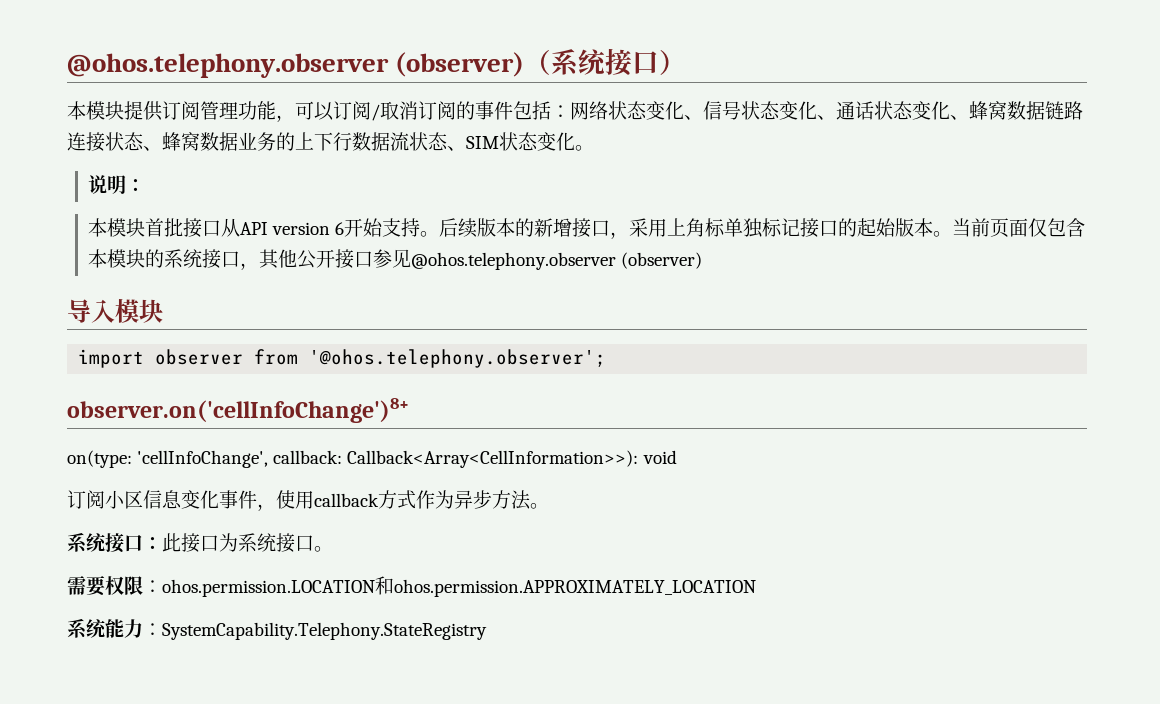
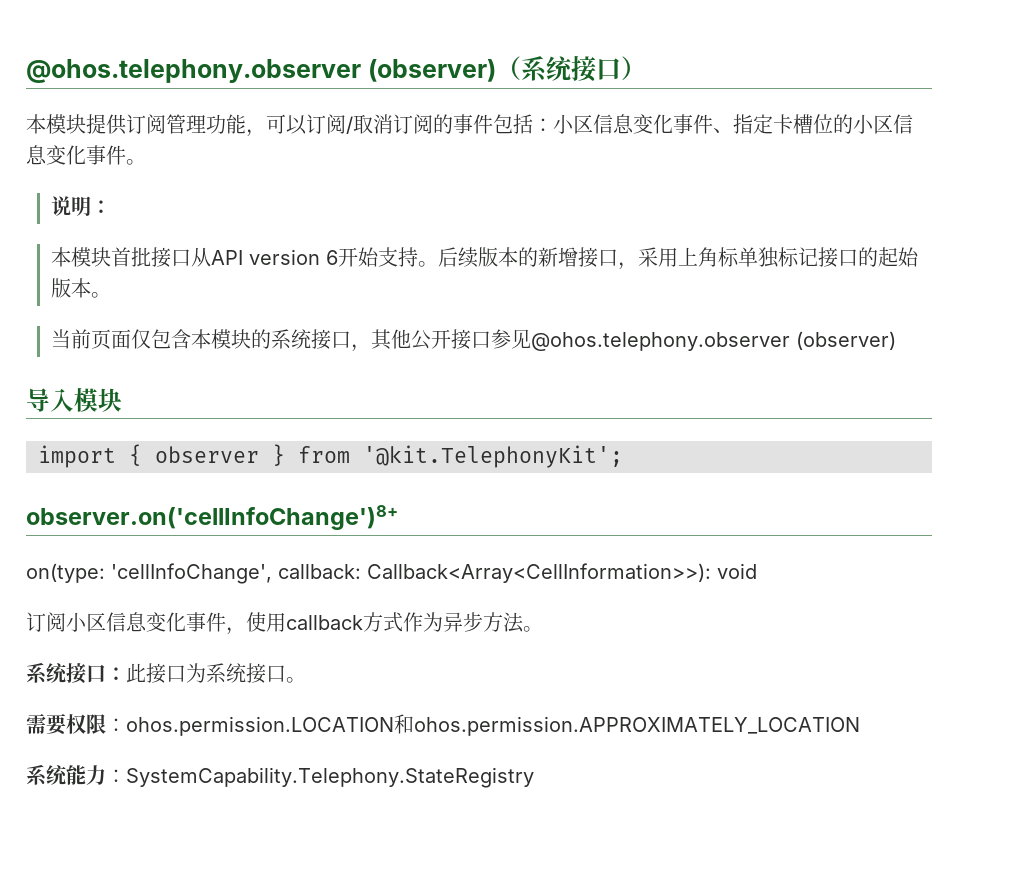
- 本模块提供订阅管理功能，可以订阅/取消订阅的事件包括：网络状态变化、信号状态变化、通话状态变化、蜂窝数据链路连接状态、蜂窝数据业务的上下行数据流状态、SIM状态变化。
+ 本模块提供订阅管理功能，可以订阅/取消订阅的事件包括：小区信息变化事件、指定卡槽位的小区信息变化事件。
- 后续版本的新增接口，采用上角标单独标记接口的起始版本。当前页面仅包含本模块的系统接口，其他公开接口参见@ohos.telephony.observer (observer)
+ 后续版本的新增接口，采用上角标单独标记接口的起始版本。
+ 当前页面仅包含本模块的系统接口，其他公开接口参见@ohos.telephony.observer (observer)
- import observer from '@ohos.telephony.observer';
+ import { observer } from '@kit.TelephonyKit';

